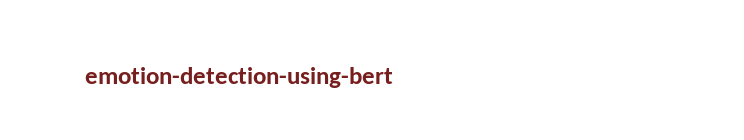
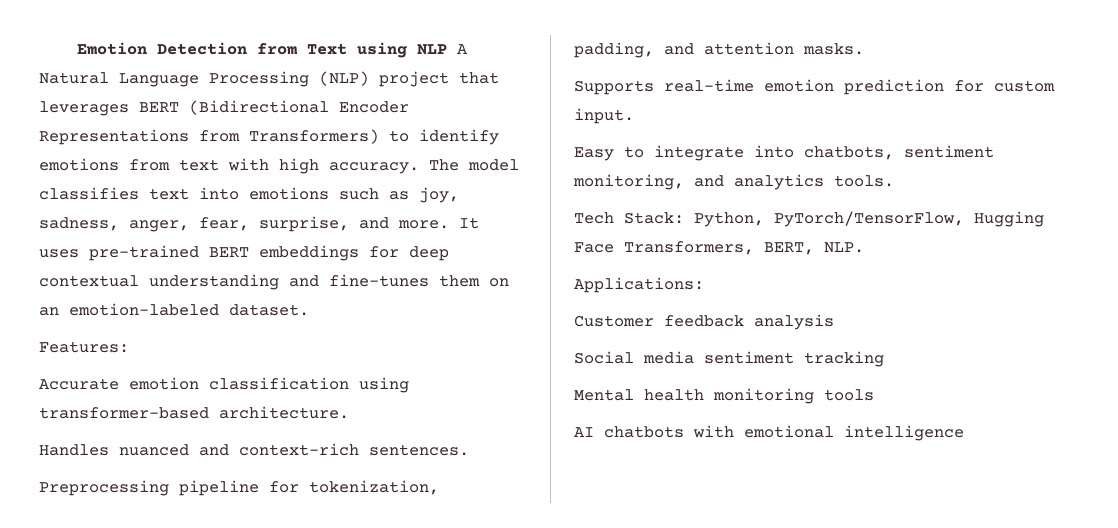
- emotion-detection-using-bert
+ Emotion Detection from Text using NLP A Natural Language Processing (NLP) project that leverages BERT (Bidirectional Encoder Representations from Transformers) to identify emotions from text with high accuracy. The model classifies text into emotions such as joy, sadness, anger, fear, surprise, and more. It uses pre-trained BERT embeddings for deep contextual understanding and fine-tunes them on an emotion-labeled dataset.
+ Features:
+ Accurate emotion classification using transformer-based architecture.
+ Handles nuanced and context-rich sentences.
+ Preprocessing pipeline for tokenization, padding, and attention masks.
+ Supports real-time emotion prediction for custom input.
+ Easy to integrate into chatbots, sentiment monitoring, and analytics tools.
+ Tech Stack: Python, PyTorch/TensorFlow, Hugging Face Transformers, BERT, NLP.
+ Applications:
+ Customer feedback analysis
+ Social media sentiment tracking
+ Mental health monitoring tools
+ AI chatbots with emotional intelligence

